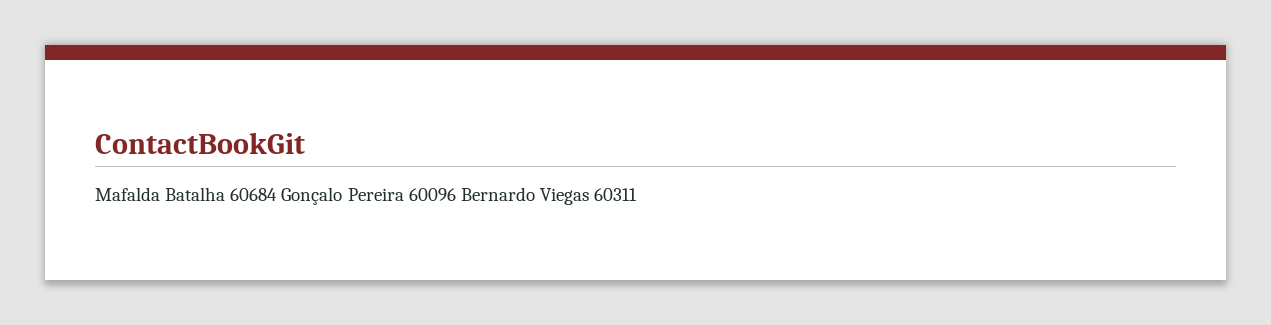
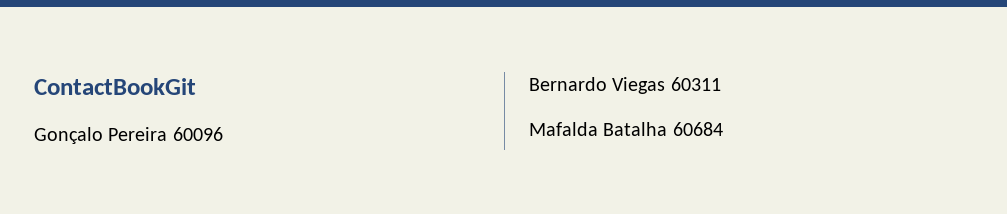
- Mafalda Batalha 60684 Gonçalo Pereira 60096 Bernardo Viegas 60311
+ Gonçalo Pereira 60096
+ Bernardo Viegas 60311
+ Mafalda Batalha 60684

